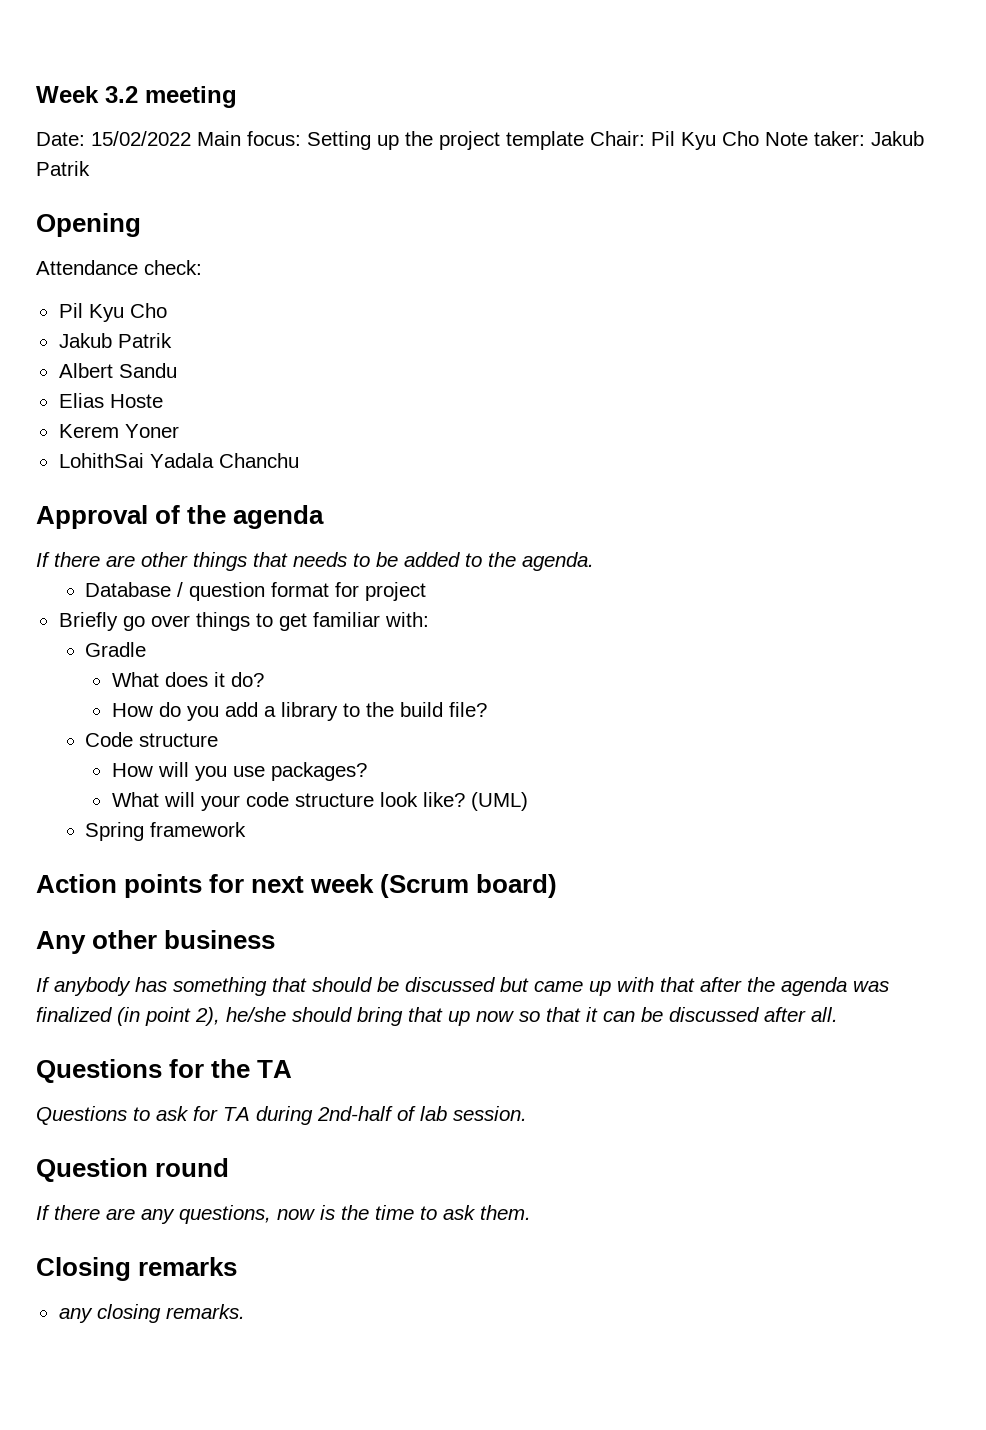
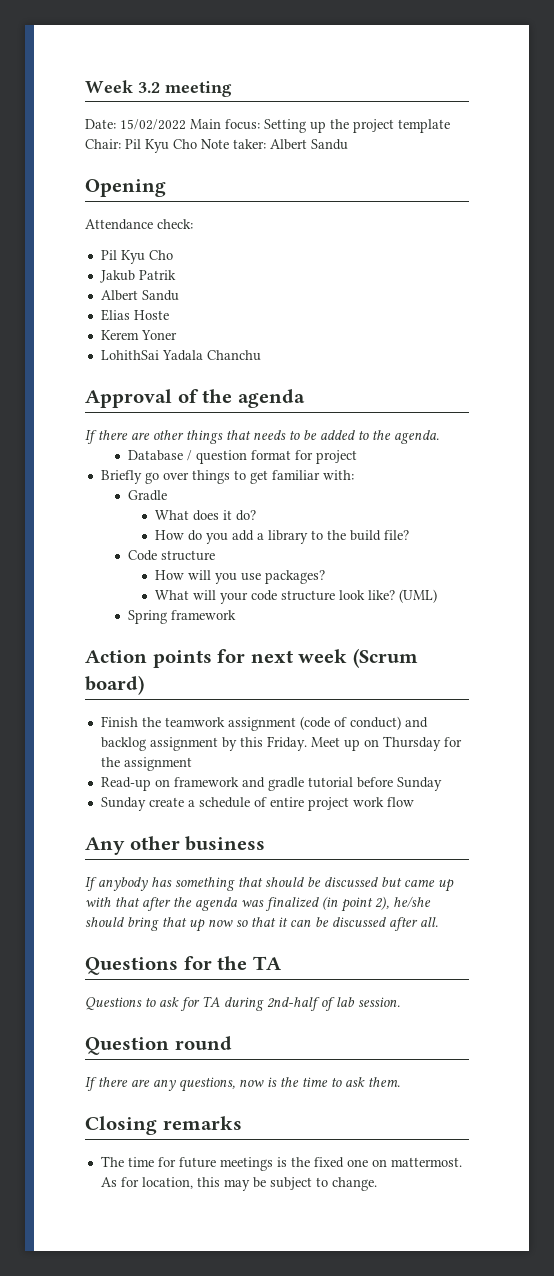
- Date: 15/02/2022 Main focus: Setting up the project template Chair: Pil Kyu Cho Note taker: Jakub Patrik
+ Date: 15/02/2022 Main focus: Setting up the project template Chair: Pil Kyu Cho Note taker: Albert Sandu
+ Finish the teamwork assignment (code of conduct) and backlog assignment by this Friday. Meet up on Thursday for the assignment
+ Read-up on framework and gradle tutorial before Sunday
+ Sunday create a schedule of entire project work flow
- any closing remarks.
+ The time for future meetings is the fixed one on mattermost. As for location, this may be subject to change.

